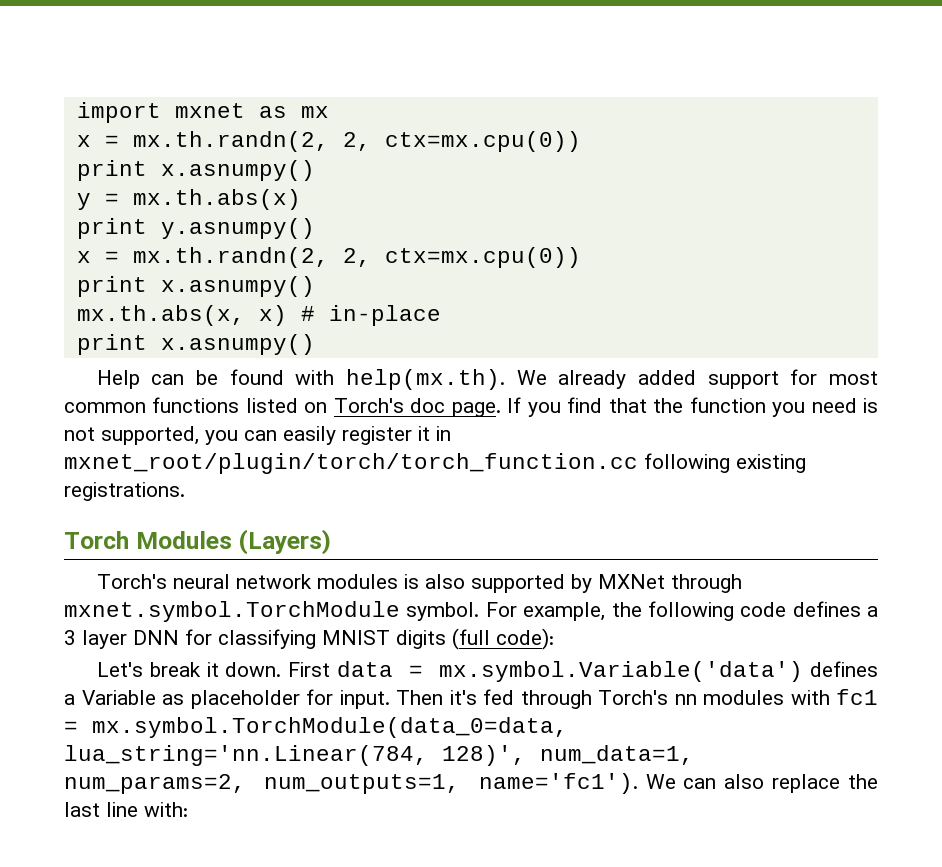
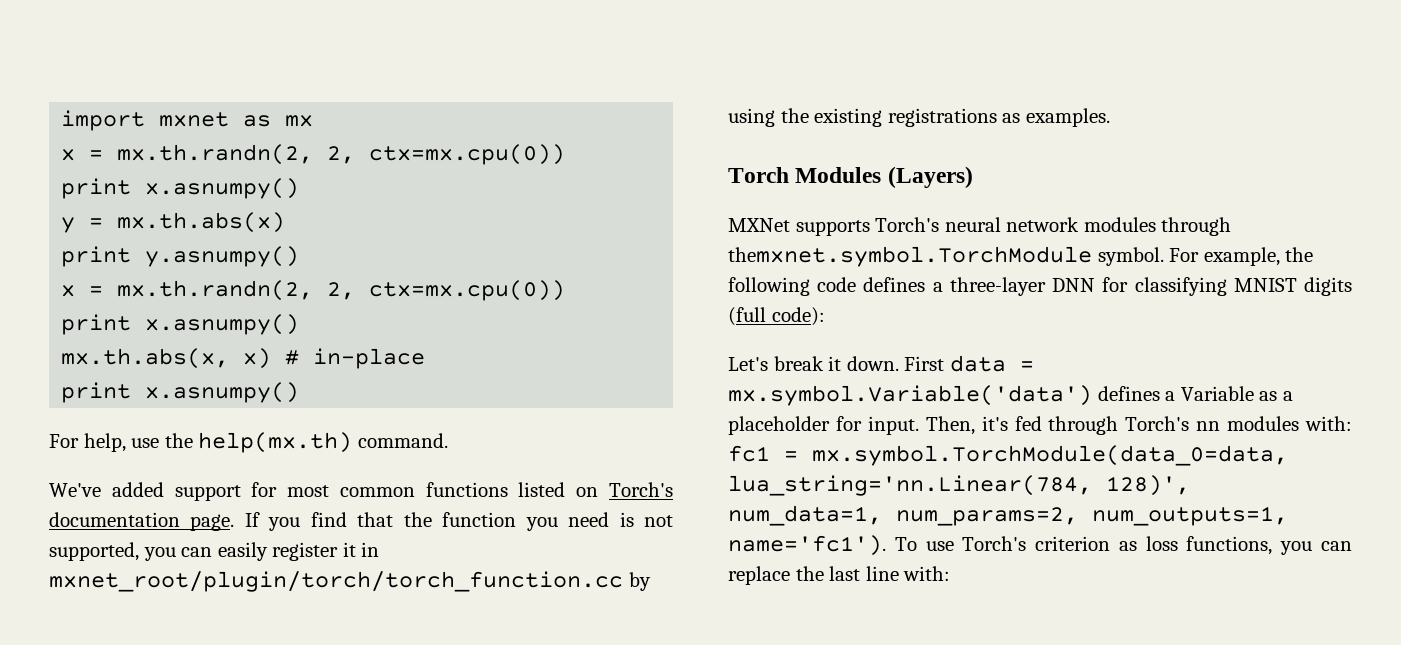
- Help can be found with help(mx.th). We already added support for most common functions listed on Torch's doc page.
+ For help, use the help(mx.th) command.
+ We've added support for most common functions listed on Torch's documentation page.
- If you find that the function you need is not supported, you can easily register it in mxnet_root/plugin/torch/torch_function.cc following existing registrations.
+ If you find that the function you need is not supported, you can easily register it in mxnet_root/plugin/torch/torch_function.cc by using the existing registrations as examples.
- Torch's neural network modules is also supported by MXNet through mxnet.symbol.TorchModule symbol.
+ MXNet supports Torch's neural network modules through themxnet.symbol.TorchModule symbol.
- For example, the following code defines a 3 layer DNN for classifying MNIST digits (full code):
+ For example, the following code defines a three-layer DNN for classifying MNIST digits (full code):
- First data = mx.symbol.Variable('data') defines a Variable as placeholder for input.
+ First data = mx.symbol.Variable('data') defines a Variable as a placeholder for input.
- Then it's fed through Torch's nn modules with fc1 = mx.symbol.TorchModule(data_0=data, lua_string='nn.Linear(784, 128)', num_data=1, num_params=2, num_outputs=1, name='fc1').
+ Then, it's fed through Torch's nn modules with: fc1 = mx.symbol.TorchModule(data_0=data, lua_string='nn.Linear(784, 128)', num_data=1, num_params=2, num_outputs=1, name='fc1').
- We can also replace the last line with:
+ To use Torch's criterion as loss functions, you can replace the last line with:

